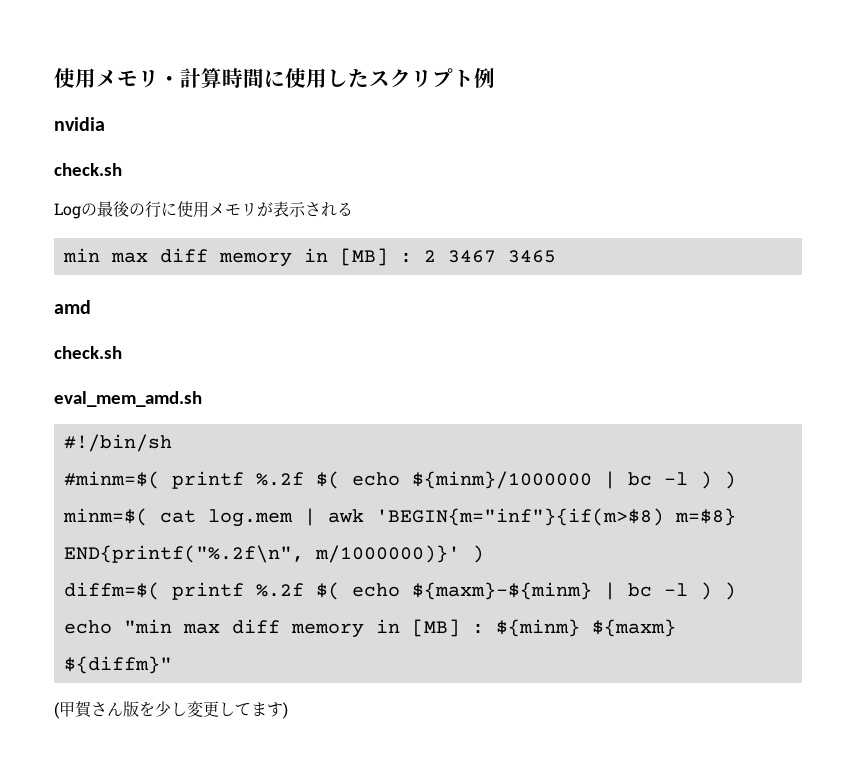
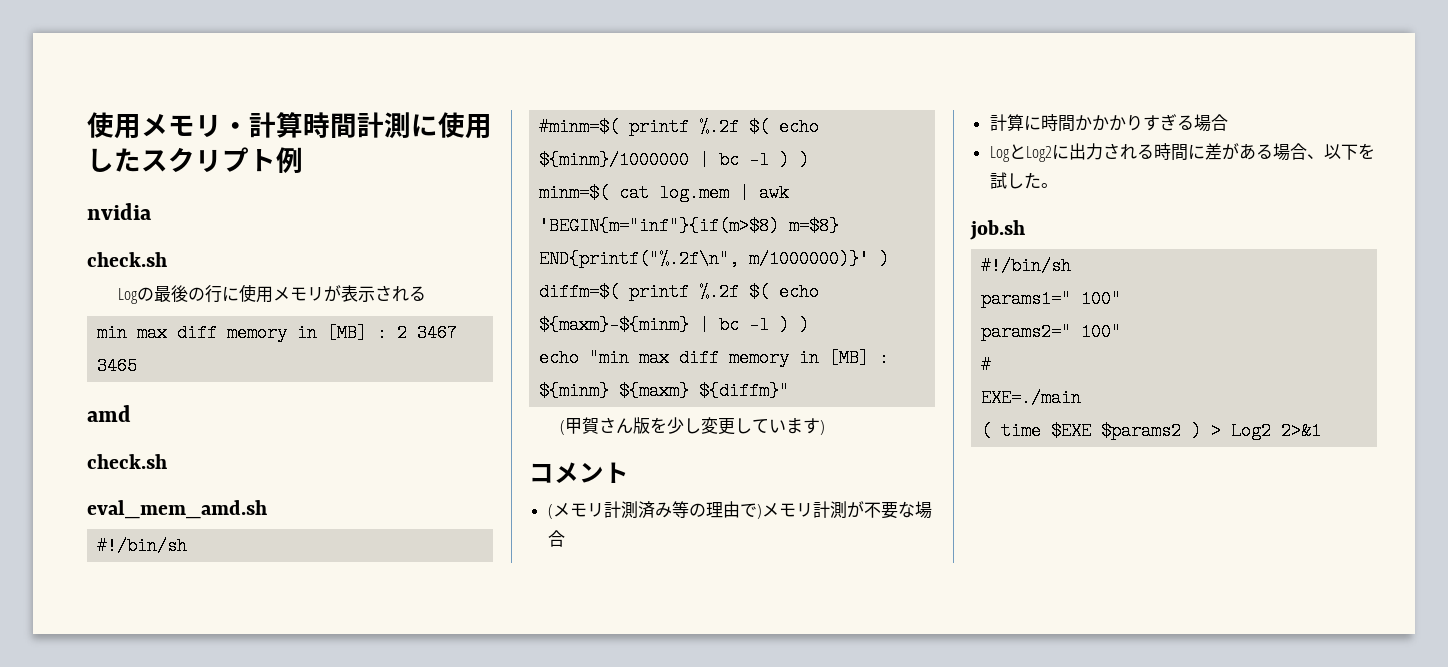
- 使用メモリ・計算時間に使用したスクリプト例
+ 使用メモリ・計算時間計測に使用したスクリプト例
- (甲賀さん版を少し変更してます)
+ (甲賀さん版を少し変更しています)
+ コメント
+ (メモリ計測済み等の理由で)メモリ計測が不要な場合
+ 計算に時間かかかりすぎる場合
+ LogとLog2に出力される時間に差がある場合、以下を試した。
+ job.sh
+ #!/bin/sh
+ params1=" 100"
+ params2=" 100"
+ #
+ EXE=./main
+ ( time $EXE $params2 ) > Log2 2>&1

